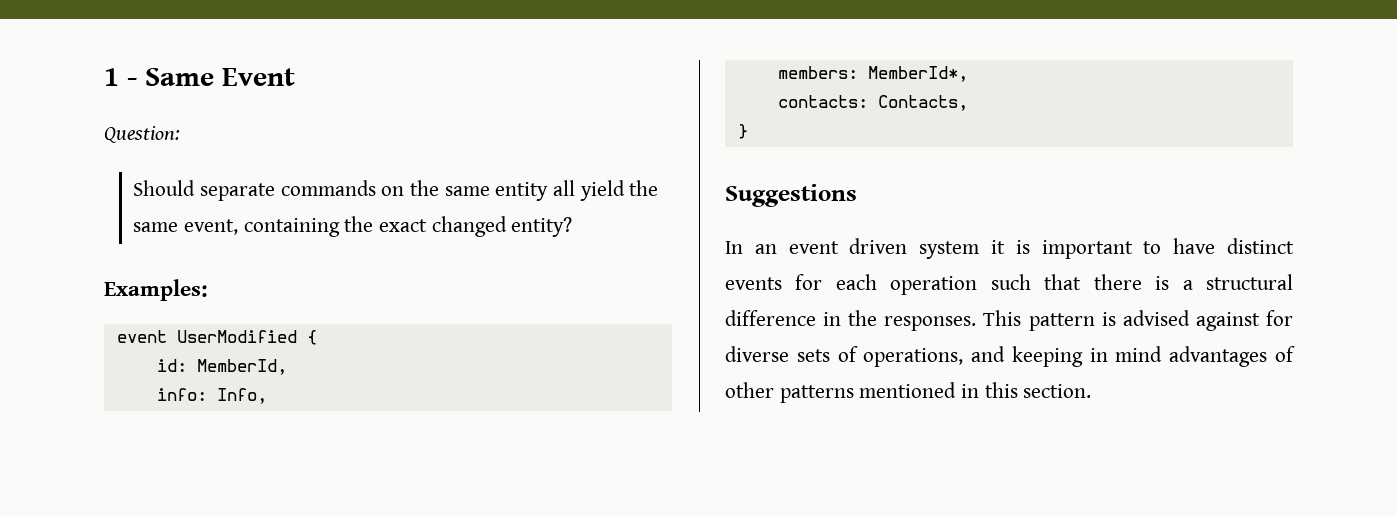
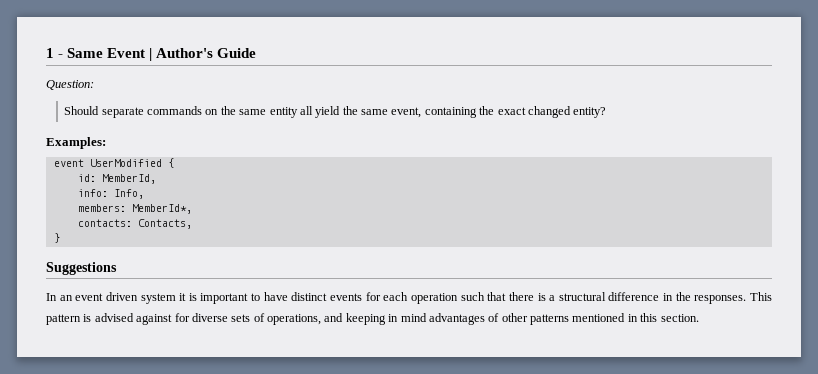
- 1 - Same Event
+ 1 - Same Event | Author's Guide

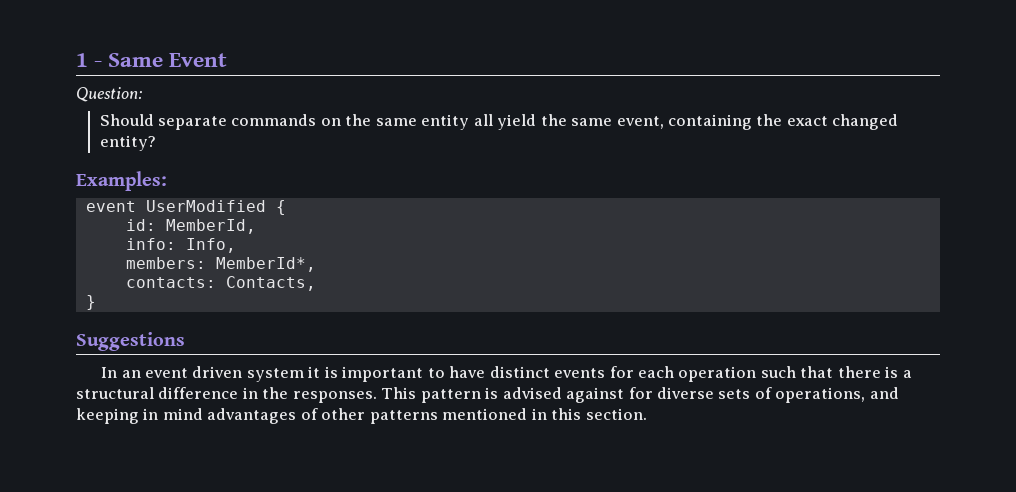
- 1 - Same Event | Author's Guide
+ 1 - Same Event

